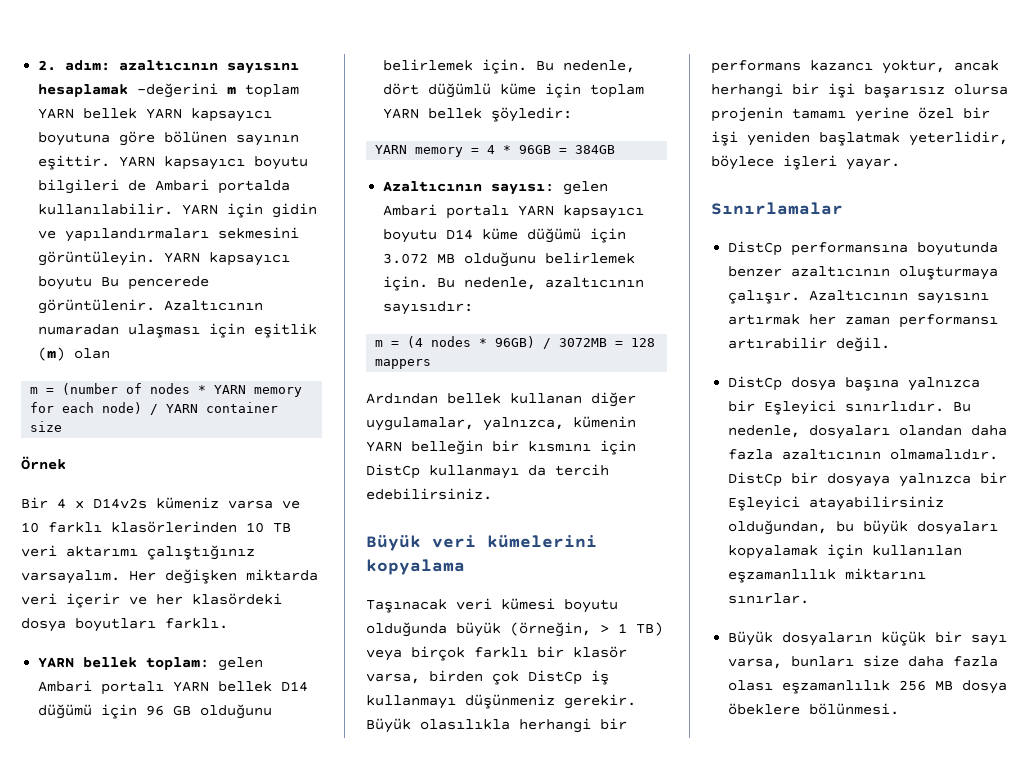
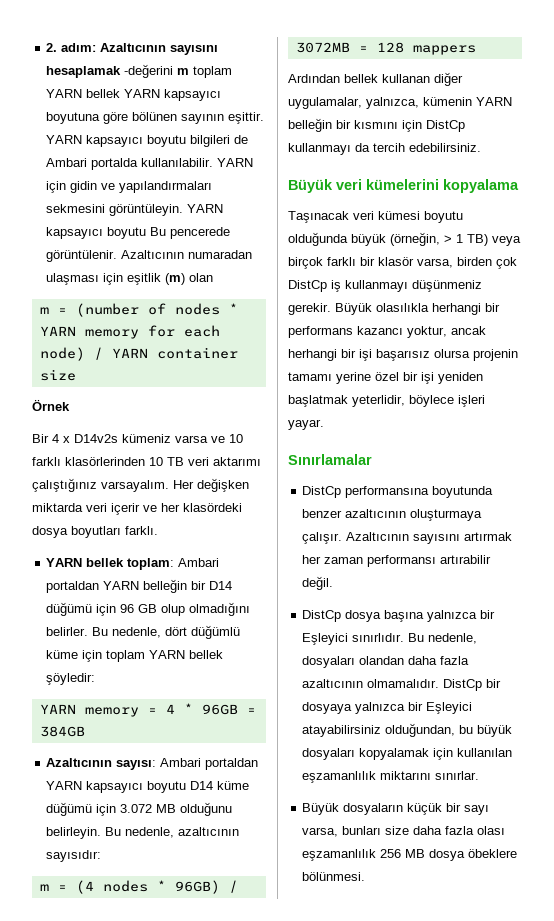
- 2. adım: azaltıcının sayısını hesaplamak -değerini m toplam YARN bellek YARN kapsayıcı boyutuna göre bölünen sayının eşittir.
+ 2. adım: Azaltıcının sayısını hesaplamak -değerini m toplam YARN bellek YARN kapsayıcı boyutuna göre bölünen sayının eşittir.
- YARN bellek toplam: gelen Ambari portalı YARN bellek D14 düğümü için 96 GB olduğunu belirlemek için.
+ YARN bellek toplam: Ambari portaldan YARN belleğin bir D14 düğümü için 96 GB olup olmadığını belirler.
- Azaltıcının sayısı: gelen Ambari portalı YARN kapsayıcı boyutu D14 küme düğümü için 3.072 MB olduğunu belirlemek için.
+ Azaltıcının sayısı: Ambari portaldan YARN kapsayıcı boyutu D14 küme düğümü için 3.072 MB olduğunu belirleyin.

